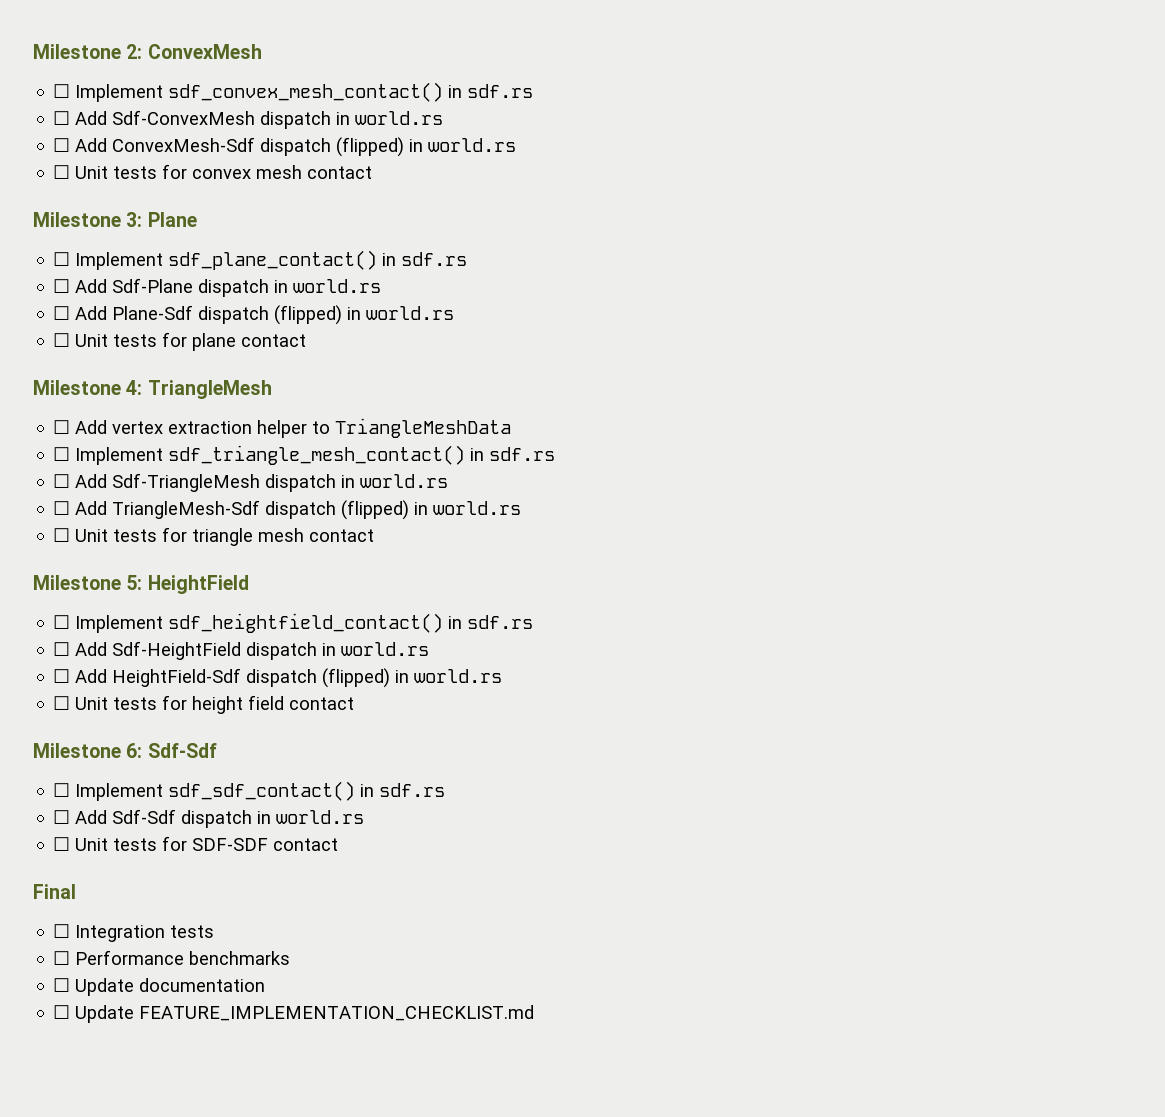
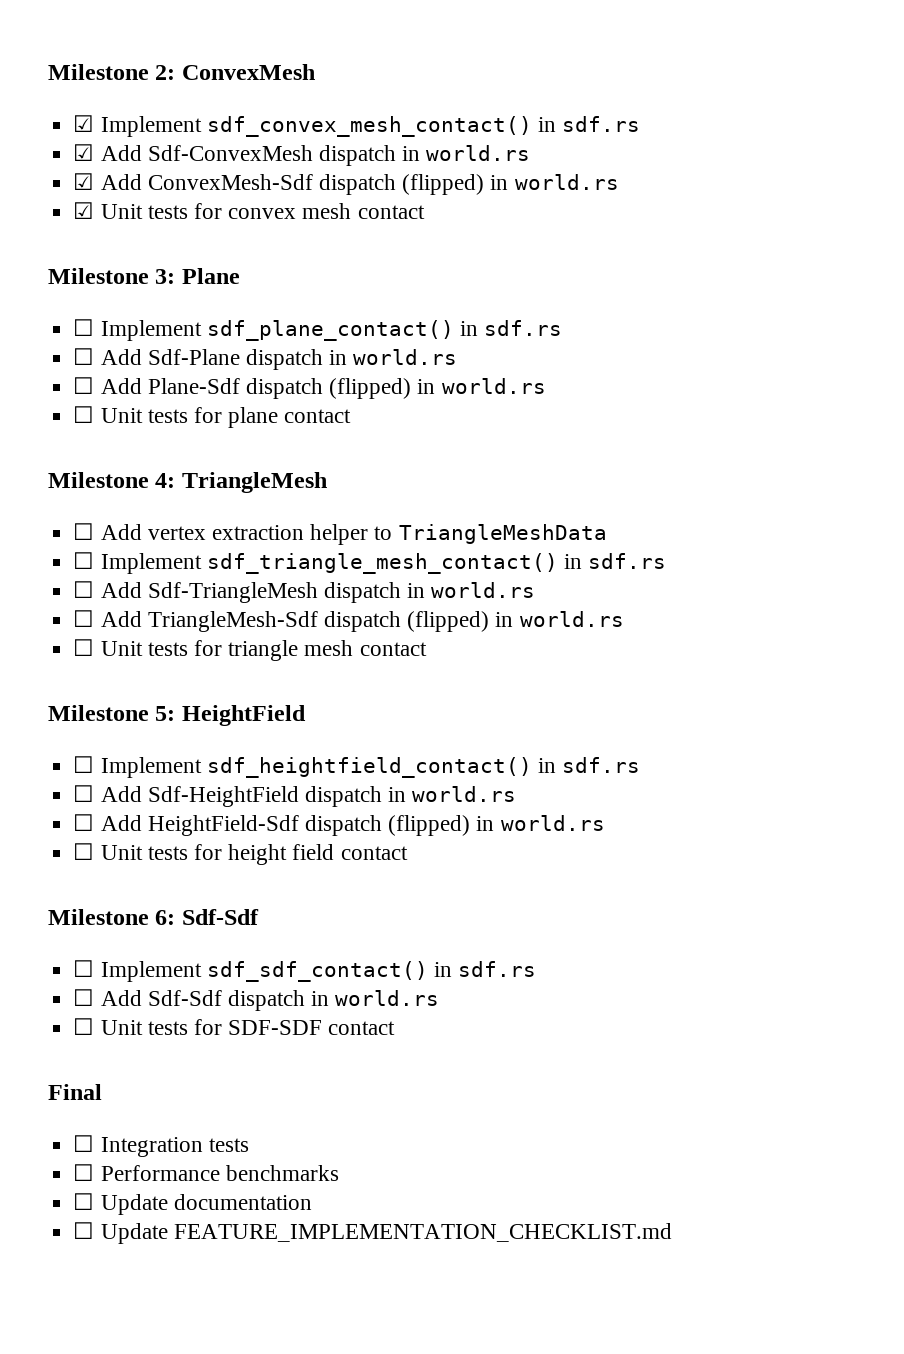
- ☐ Implement sdf_convex_mesh_contact() in sdf.rs
+ ☑ Implement sdf_convex_mesh_contact() in sdf.rs
- ☐ Add Sdf-ConvexMesh dispatch in world.rs
+ ☑ Add Sdf-ConvexMesh dispatch in world.rs
- ☐ Add ConvexMesh-Sdf dispatch (flipped) in world.rs
+ ☑ Add ConvexMesh-Sdf dispatch (flipped) in world.rs
- ☐ Unit tests for convex mesh contact
+ ☑ Unit tests for convex mesh contact

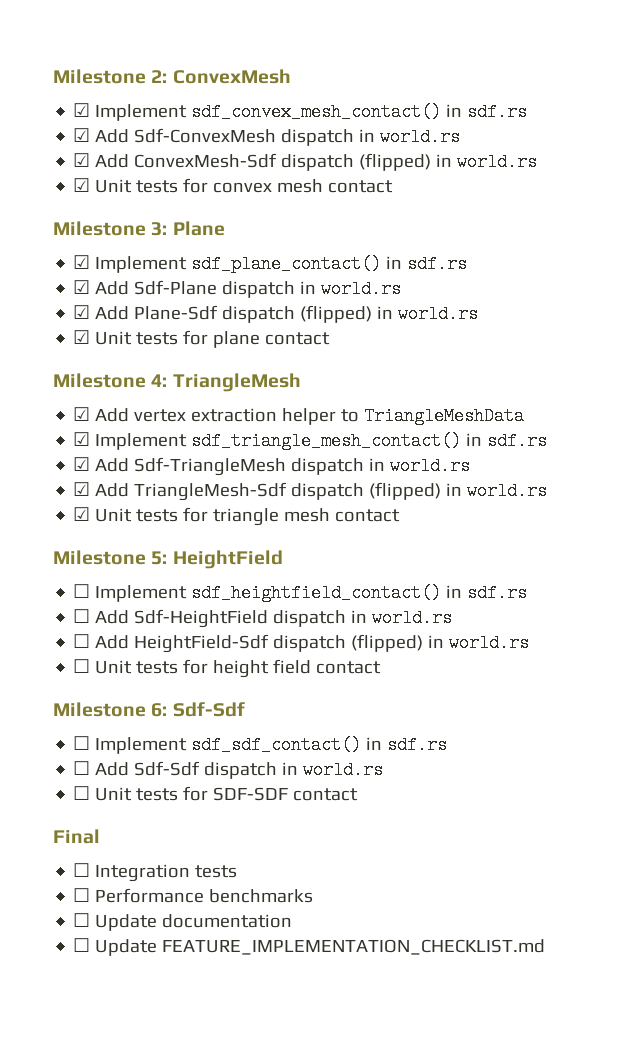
- ☐ Implement sdf_plane_contact() in sdf.rs
+ ☑ Implement sdf_plane_contact() in sdf.rs
- ☐ Add Sdf-Plane dispatch in world.rs
+ ☑ Add Sdf-Plane dispatch in world.rs
- ☐ Add Plane-Sdf dispatch (flipped) in world.rs
+ ☑ Add Plane-Sdf dispatch (flipped) in world.rs
- ☐ Unit tests for plane contact
+ ☑ Unit tests for plane contact
- ☐ Add vertex extraction helper to TriangleMeshData
+ ☑ Add vertex extraction helper to TriangleMeshData
- ☐ Implement sdf_triangle_mesh_contact() in sdf.rs
+ ☑ Implement sdf_triangle_mesh_contact() in sdf.rs
- ☐ Add Sdf-TriangleMesh dispatch in world.rs
+ ☑ Add Sdf-TriangleMesh dispatch in world.rs
- ☐ Add TriangleMesh-Sdf dispatch (flipped) in world.rs
+ ☑ Add TriangleMesh-Sdf dispatch (flipped) in world.rs
- ☐ Unit tests for triangle mesh contact
+ ☑ Unit tests for triangle mesh contact

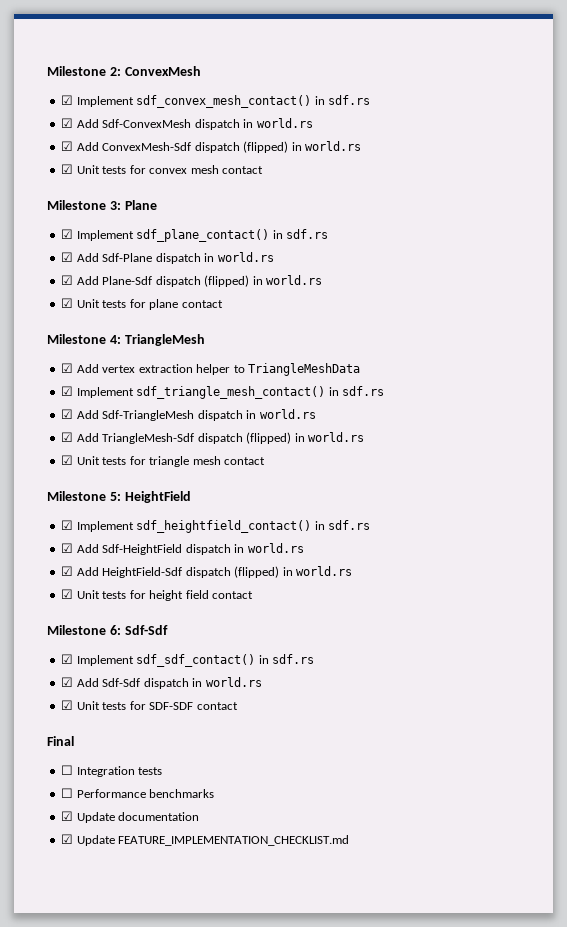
- ☐ Implement sdf_heightfield_contact() in sdf.rs
+ ☑ Implement sdf_heightfield_contact() in sdf.rs
- ☐ Add Sdf-HeightField dispatch in world.rs
+ ☑ Add Sdf-HeightField dispatch in world.rs
- ☐ Add HeightField-Sdf dispatch (flipped) in world.rs
+ ☑ Add HeightField-Sdf dispatch (flipped) in world.rs
- ☐ Unit tests for height field contact
+ ☑ Unit tests for height field contact
- ☐ Implement sdf_sdf_contact() in sdf.rs
+ ☑ Implement sdf_sdf_contact() in sdf.rs
- ☐ Add Sdf-Sdf dispatch in world.rs
+ ☑ Add Sdf-Sdf dispatch in world.rs
- ☐ Unit tests for SDF-SDF contact
+ ☑ Unit tests for SDF-SDF contact
- ☐ Update documentation
+ ☑ Update documentation
- ☐ Update FEATURE_IMPLEMENTATION_CHECKLIST.md
+ ☑ Update FEATURE_IMPLEMENTATION_CHECKLIST.md

